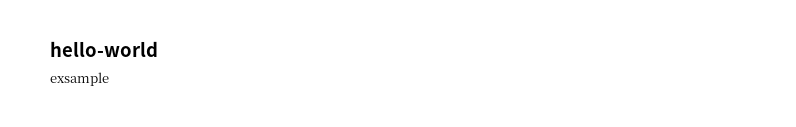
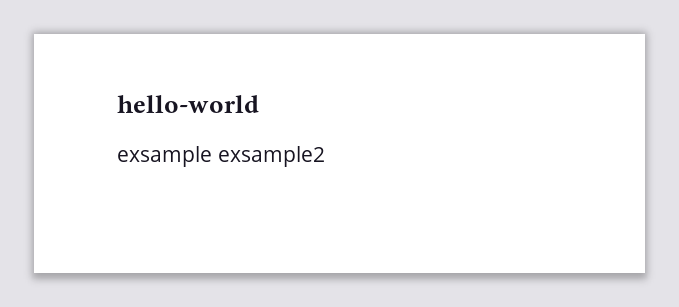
- exsample
+ exsample exsample2

